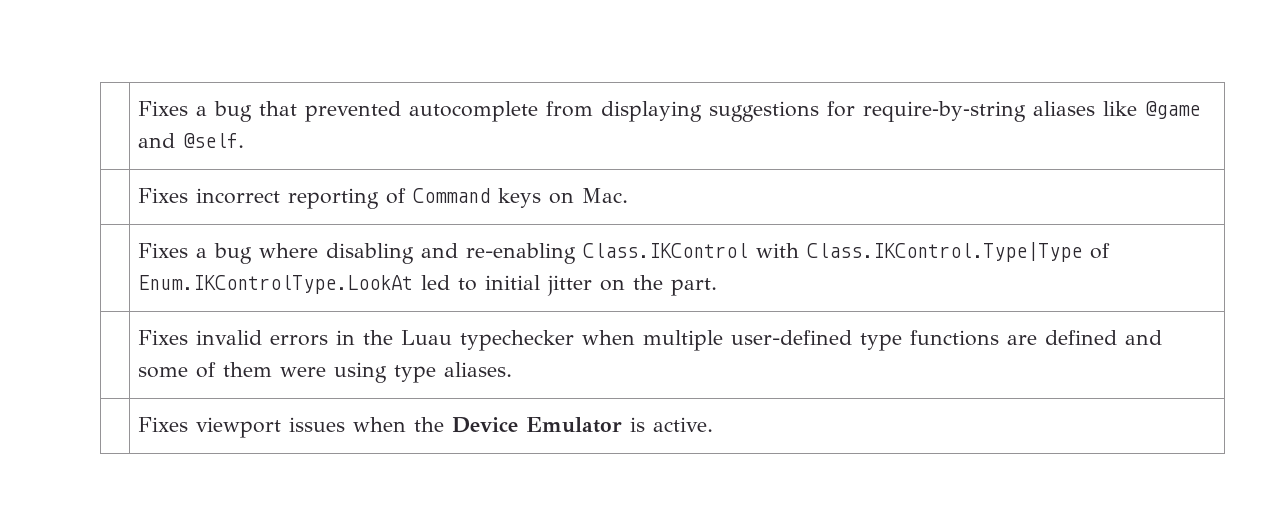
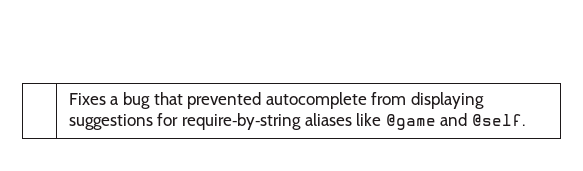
- | Fixes incorrect reporting of Command keys on Mac.
- | Fixes a bug where disabling and re-enabling Class.IKControl with Class.IKControl.Type|Type of Enum.IKControlType.LookAt led to initial jitter on the part.
- | Fixes invalid errors in the Luau typechecker when multiple user-defined type functions are defined and some of them were using type aliases.
- | Fixes viewport issues when the Device Emulator is active.

